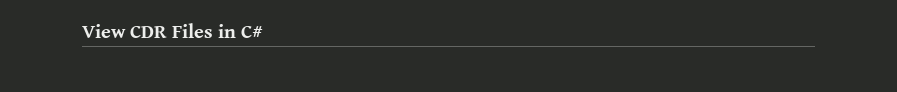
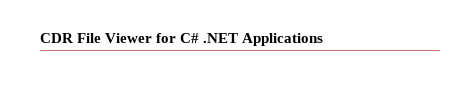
- View CDR Files in C#
+ CDR File Viewer for C# .NET Applications

